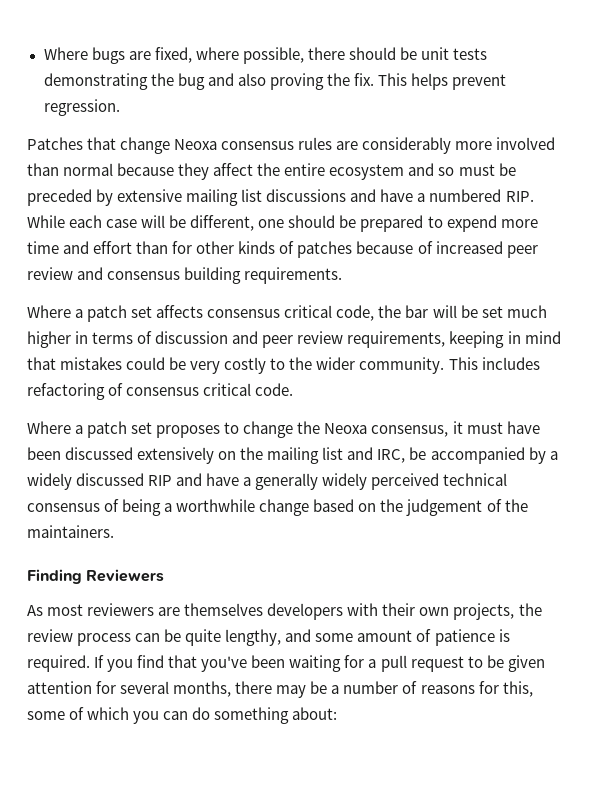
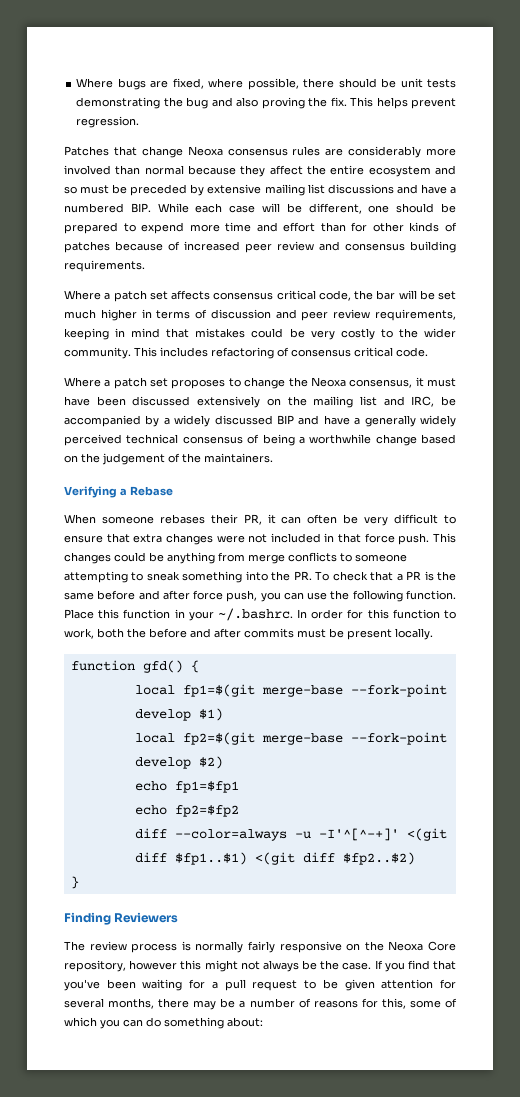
- Patches that change Neoxa consensus rules are considerably more involved than normal because they affect the entire ecosystem and so must be preceded by extensive mailing list discussions and have a numbered RIP. While each case will be different, one should be prepared to expend more time and effort than for other kinds of patches because of increased peer review and consensus building requirements.
+ Patches that change Neoxa consensus rules are considerably more involved than normal because they affect the entire ecosystem and so must be preceded by extensive mailing list discussions and have a numbered BIP. While each case will be different, one should be prepared to expend more time and effort than for other kinds of patches because of increased peer review and consensus building requirements.
- Where a patch set proposes to change the Neoxa consensus, it must have been discussed extensively on the mailing list and IRC, be accompanied by a widely discussed RIP and have a generally widely perceived technical consensus of being a worthwhile change based on the judgement of the maintainers.
+ Where a patch set proposes to change the Neoxa consensus, it must have been discussed extensively on the mailing list and IRC, be accompanied by a widely discussed BIP and have a generally widely perceived technical consensus of being a worthwhile change based on the judgement of the maintainers.
+ Verifying a Rebase
+ When someone rebases their PR, it can often be very difficult to ensure that extra changes were not included in that force push. This changes could be anything from merge conflicts to someone attempting to sneak something into the PR. To check that a PR is the same before and after force push, you can use the following function. Place this function in your ~/.bashrc. In order for this function to work, both the before and after commits must be present locally.
+ function gfd() {
+ local fp1=$(git merge-base --fork-point develop $1)
+ local fp2=$(git merge-base --fork-point develop $2)
+ echo fp1=$fp1
+ echo fp2=$fp2
+ diff --color=always -u -I'^[^-+]' <(git diff $fp1..$1) <(git diff $fp2..$2)
+ }
  Finding Reviewers
- As most reviewers are themselves developers with their own projects, the review process can be quite lengthy, and some amount of patience is required.
+ The review process is normally fairly responsive on the Neoxa Core repository, however this might not always be the case.

